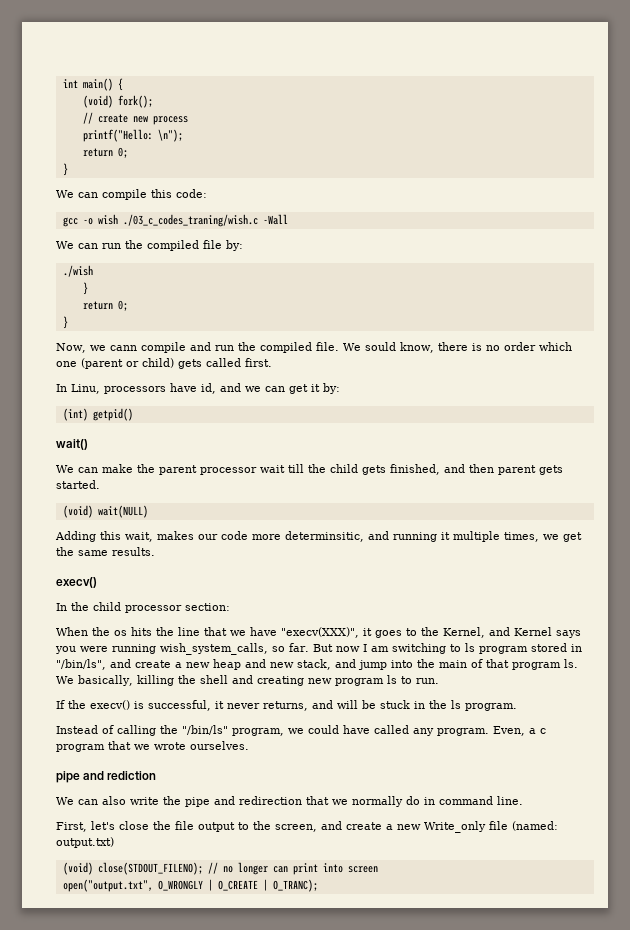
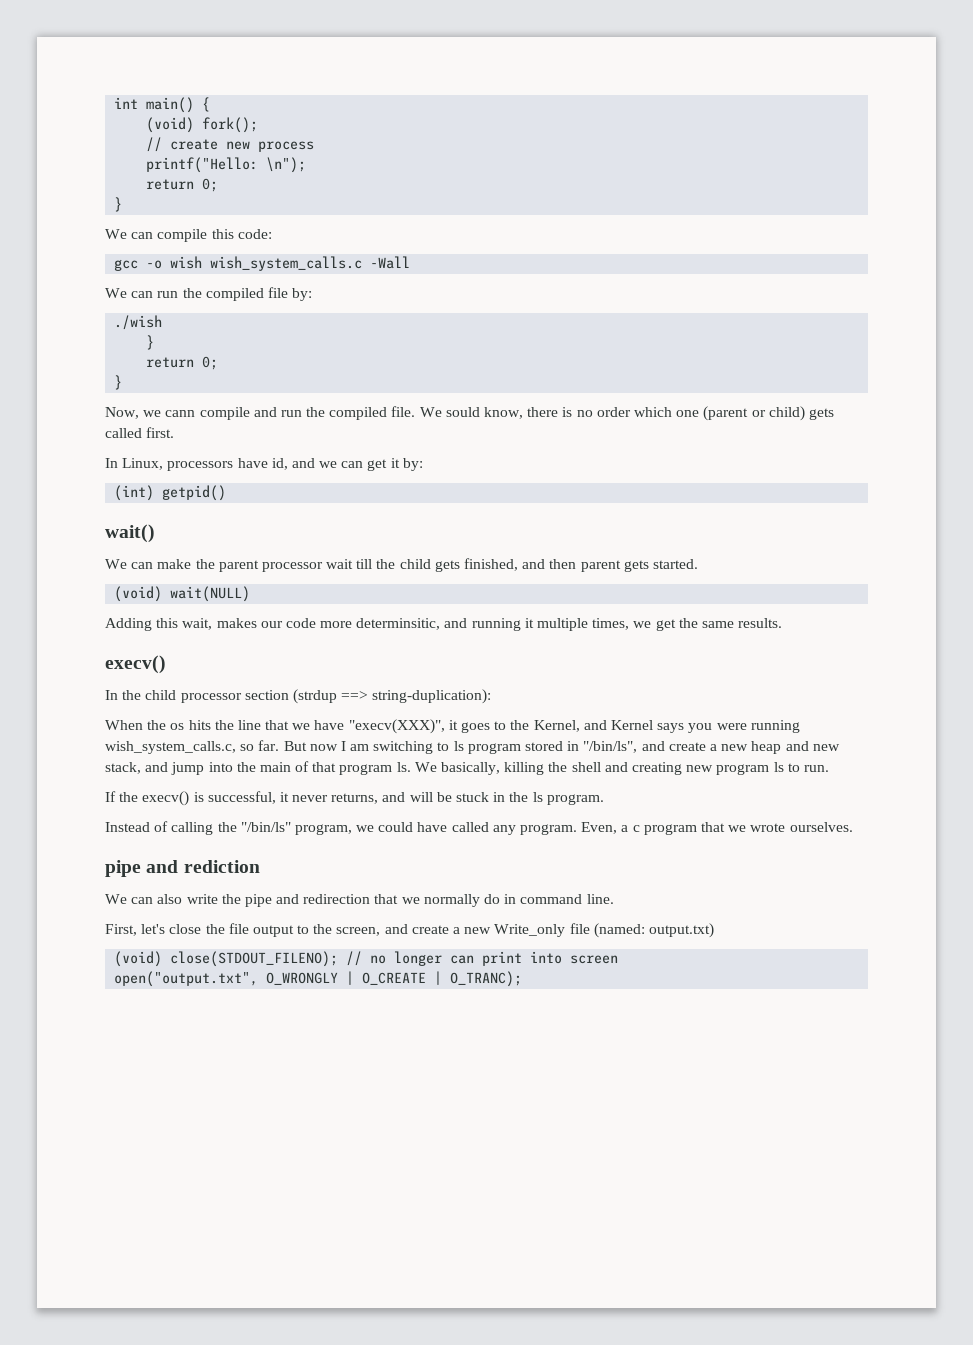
- gcc -o wish ./03_c_codes_traning/wish.c -Wall
+ gcc -o wish wish_system_calls.c -Wall
- In Linu, processors have id, and we can get it by:
+ In Linux, processors have id, and we can get it by:
- In the child processor section:
+ In the child processor section (strdup ==> string-duplication):
- When the os hits the line that we have "execv(XXX)", it goes to the Kernel, and Kernel says you were running wish_system_calls, so far.
+ When the os hits the line that we have "execv(XXX)", it goes to the Kernel, and Kernel says you were running wish_system_calls.c, so far.

